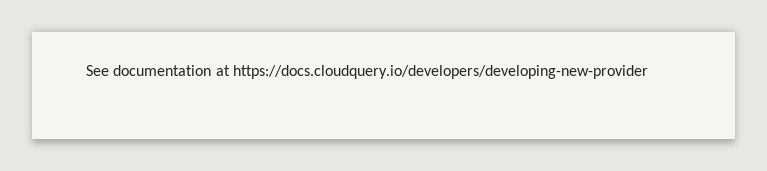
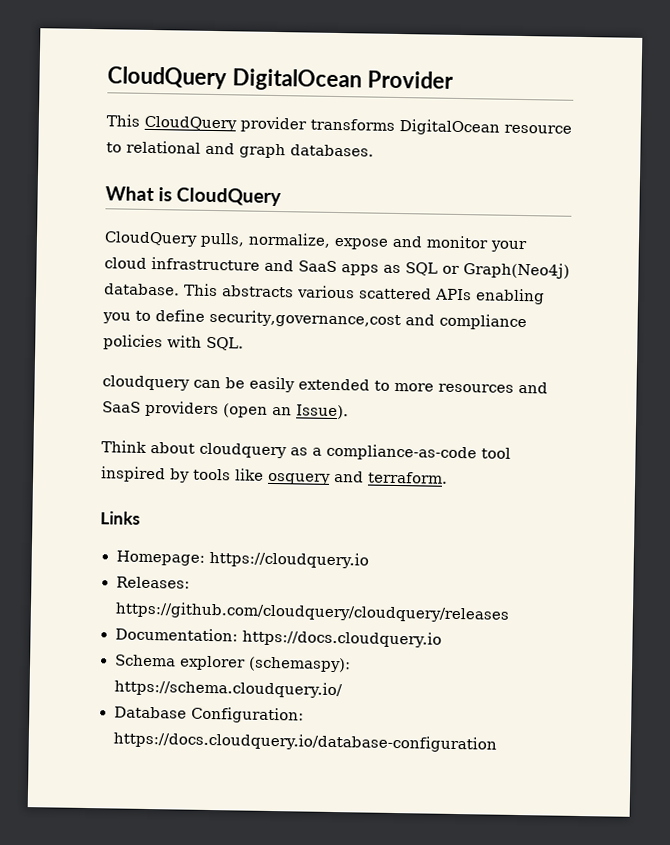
- See documentation at https://docs.cloudquery.io/developers/developing-new-provider
+ CloudQuery DigitalOcean Provider
+ This CloudQuery provider transforms DigitalOcean resource to relational and graph databases.
+ What is CloudQuery
+ CloudQuery pulls, normalize, expose and monitor your cloud infrastructure and SaaS apps as SQL or Graph(Neo4j) database. This abstracts various scattered APIs enabling you to define security,governance,cost and compliance policies with SQL.
+ cloudquery can be easily extended to more resources and SaaS providers (open an Issue).
+ Think about cloudquery as a compliance-as-code tool inspired by tools like osquery and terraform.
+ Links
+ Homepage: https://cloudquery.io
+ Releases: https://github.com/cloudquery/cloudquery/releases
+ Documentation: https://docs.cloudquery.io
+ Schema explorer (schemaspy): https://schema.cloudquery.io/
+ Database Configuration: https://docs.cloudquery.io/database-configuration

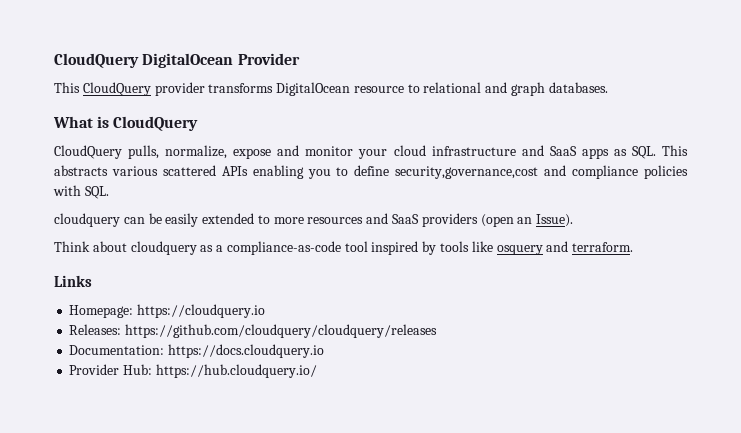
- CloudQuery pulls, normalize, expose and monitor your cloud infrastructure and SaaS apps as SQL or Graph(Neo4j) database. This abstracts various scattered APIs enabling you to define security,governance,cost and compliance policies with SQL.
+ CloudQuery pulls, normalize, expose and monitor your cloud infrastructure and SaaS apps as SQL. This abstracts various scattered APIs enabling you to define security,governance,cost and compliance policies with SQL.
- Schema explorer (schemaspy): https://schema.cloudquery.io/
- Database Configuration: https://docs.cloudquery.io/database-configuration
+ Provider Hub: https://hub.cloudquery.io/

